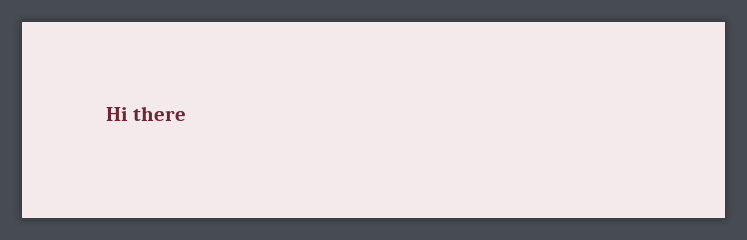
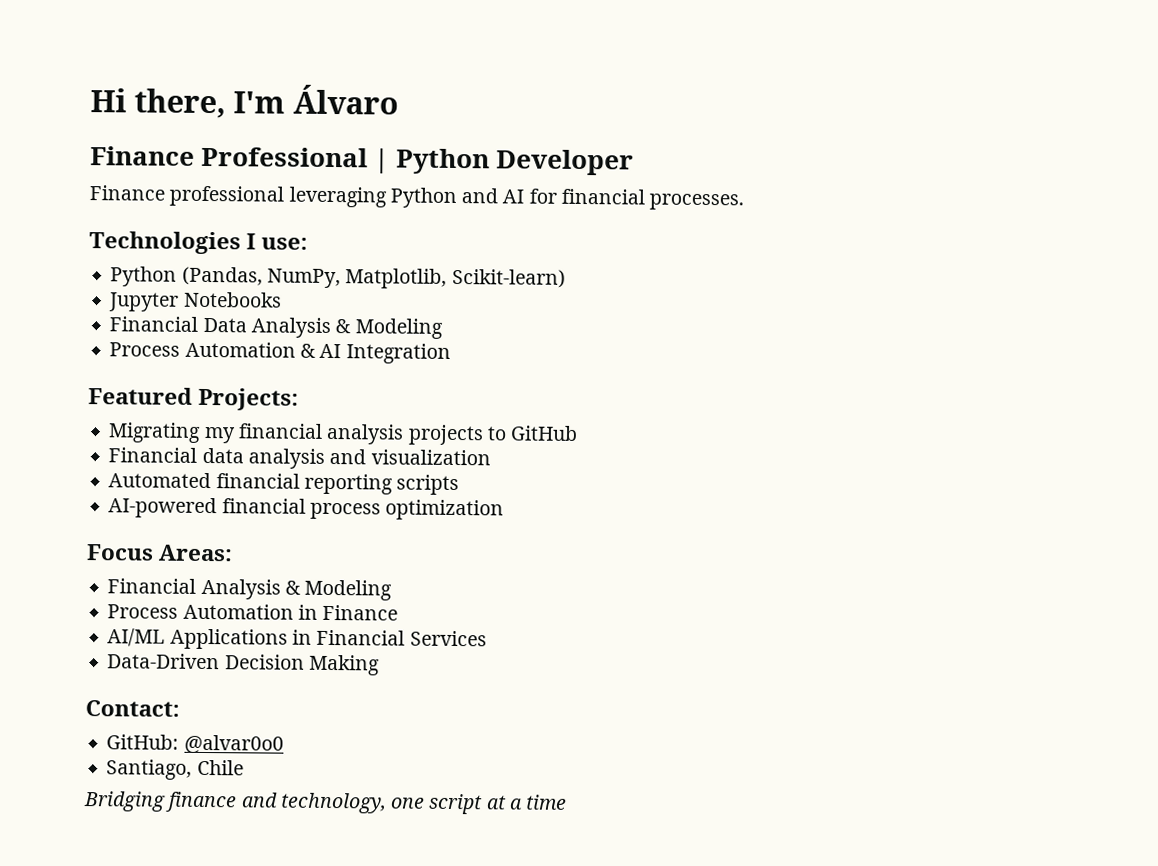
- Hi there
+ Hi there, I'm Álvaro
+ Finance Professional | Python Developer
+ Finance professional leveraging Python and AI for financial processes.
+ Technologies I use:
+ Python (Pandas, NumPy, Matplotlib, Scikit-learn)
+ Jupyter Notebooks
+ Financial Data Analysis & Modeling
+ Process Automation & AI Integration
+ Featured Projects:
+ Migrating my financial analysis projects to GitHub
+ Financial data analysis and visualization
+ Automated financial reporting scripts
+ AI-powered financial process optimization
+ Focus Areas:
+ Financial Analysis & Modeling
+ Process Automation in Finance
+ AI/ML Applications in Financial Services
+ Data-Driven Decision Making
+ Contact:
+ GitHub: @alvar0o0
+ Santiago, Chile
+ Bridging finance and technology, one script at a time

